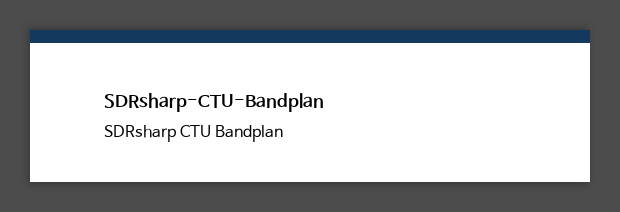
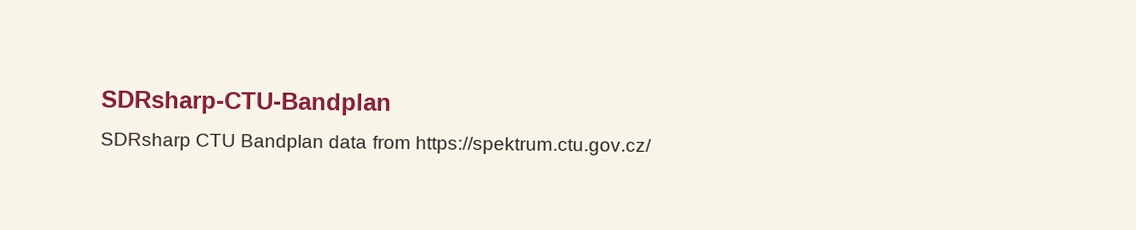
- SDRsharp CTU Bandplan
+ SDRsharp CTU Bandplan data from https://spektrum.ctu.gov.cz/

